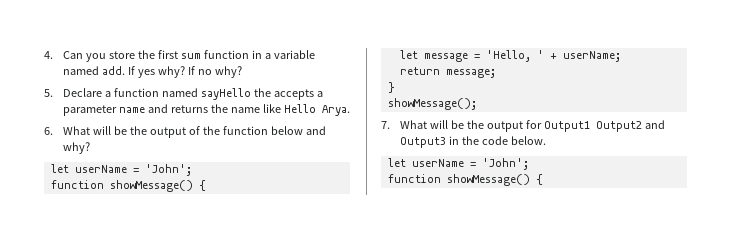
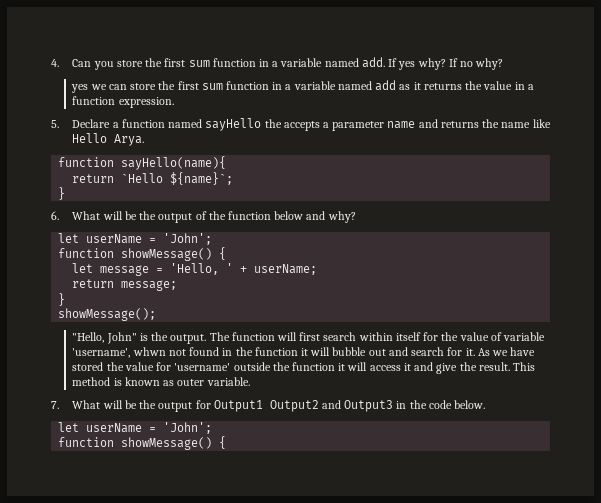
+ yes we can store the first sum function in a variable named add as it returns the value in a function expression.
+ function sayHello(name){
+ return `Hello ${name}`;
+ }
+ "Hello, John" is the output. The function will first search within itself for the value of variable 'username', whwn not found in the function it will bubble out and search for it. As we have stored the value for 'username' outside the function it will access it and give the result. This method is known as outer variable.

